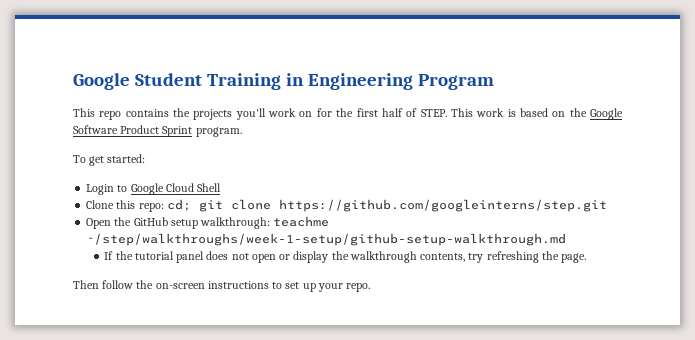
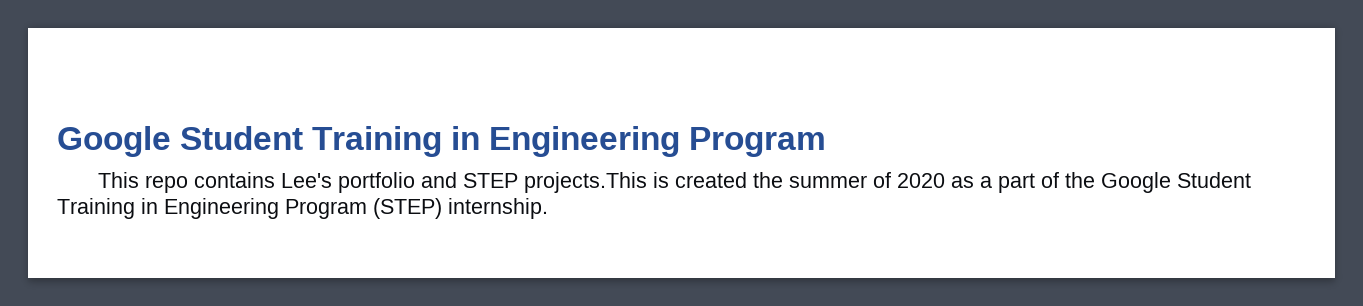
- This repo contains the projects you'll work on for the first half of STEP. This work is based on the Google Software Product Sprint program.
- To get started:
- Login to Google Cloud Shell
- Clone this repo: cd; git clone https://github.com/googleinterns/step.git
- Open the GitHub setup walkthrough: teachme ~/step/walkthroughs/week-1-setup/github-setup-walkthrough.md
- If the tutorial panel does not open or display the walkthrough contents, try refreshing the page.
- Then follow the on-screen instructions to set up your repo.
+ This repo contains Lee's portfolio and STEP projects.This is created the summer of 2020 as a part of the Google Student Training in Engineering Program (STEP) internship.

